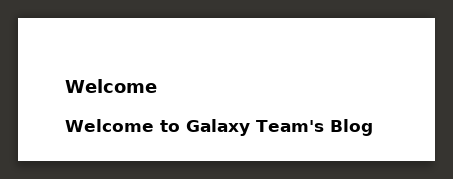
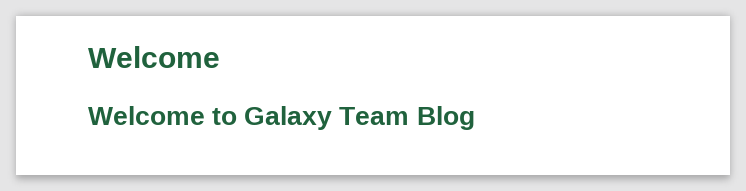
- Welcome to Galaxy Team's Blog
+ Welcome to Galaxy Team Blog

